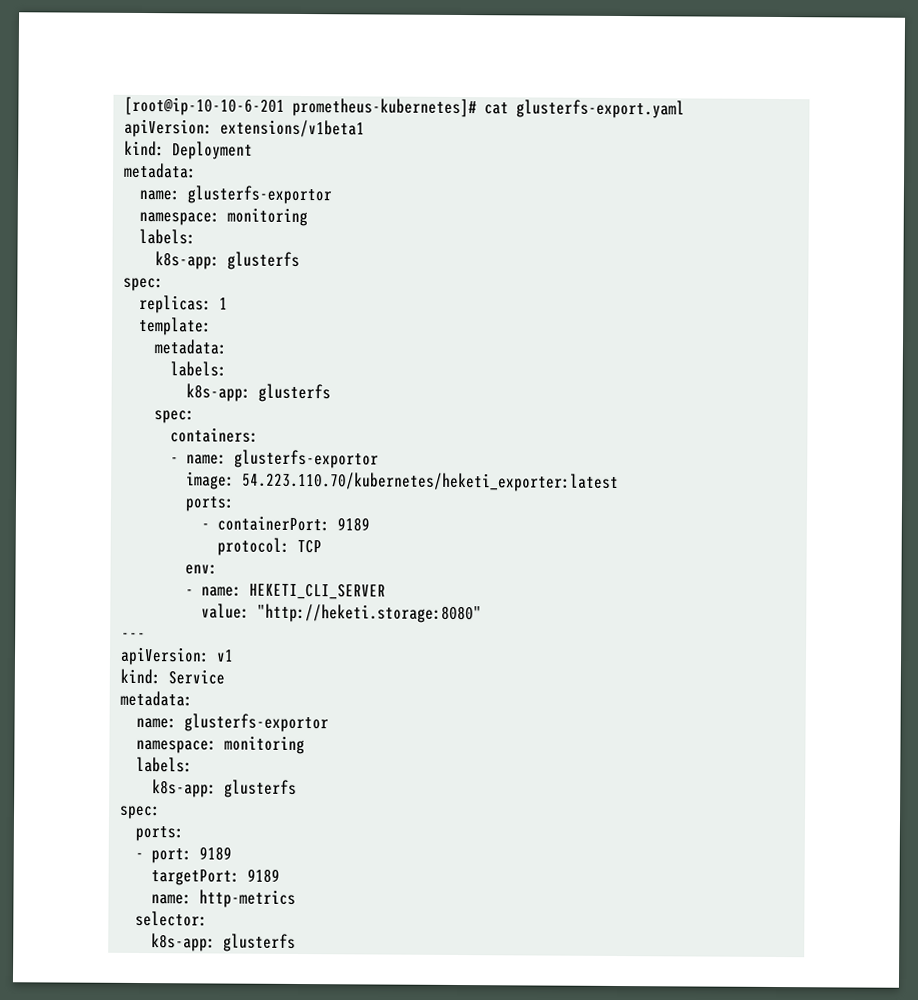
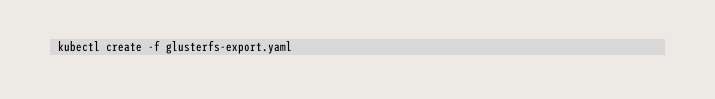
- [root@ip-10-10-6-201 prometheus-kubernetes]# cat glusterfs-export.yaml
- apiVersion: extensions/v1beta1
- kind: Deployment
- metadata:
- name: glusterfs-exportor
- namespace: monitoring
- labels:
- k8s-app: glusterfs
- spec:
- replicas: 1
- template:
- metadata:
- labels:
- k8s-app: glusterfs
- spec:
- containers:
- - name: glusterfs-exportor
- image: 54.223.110.70/kubernetes/heketi_exporter:latest
- ports:
- - containerPort: 9189
- protocol: TCP
- env:
- - name: HEKETI_CLI_SERVER
- value: "http://heketi.storage:8080"
- ---
- apiVersion: v1
- kind: Service
- metadata:
- name: glusterfs-exportor
- namespace: monitoring
- labels:
- k8s-app: glusterfs
- spec:
- ports:
- - port: 9189
- targetPort: 9189
- name: http-metrics
- selector:
- k8s-app: glusterfs
+ kubectl create -f glusterfs-export.yaml

